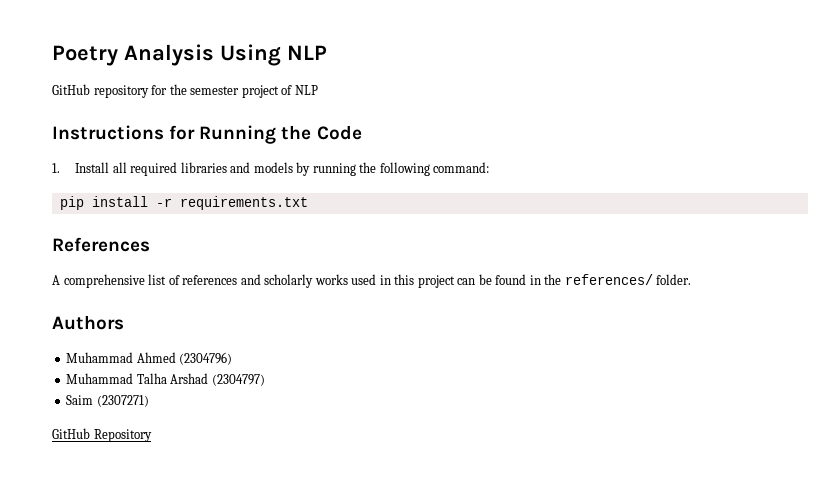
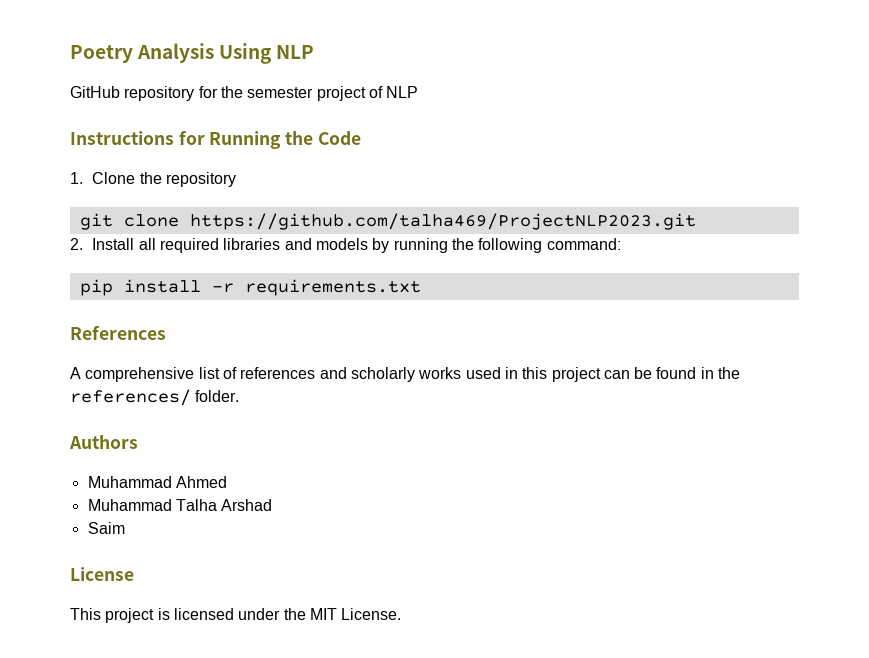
- 1. Install all required libraries and models by running the following command:
+ 1. Clone the repository
+ git clone https://github.com/talha469/ProjectNLP2023.git
+ 2. Install all required libraries and models by running the following command:
- Muhammad Ahmed (2304796)
+ Muhammad Ahmed
- Muhammad Talha Arshad (2304797)
+ Muhammad Talha Arshad
- Saim (2307271)
- GitHub Repository
+ Saim
+ License
+ This project is licensed under the MIT License.

